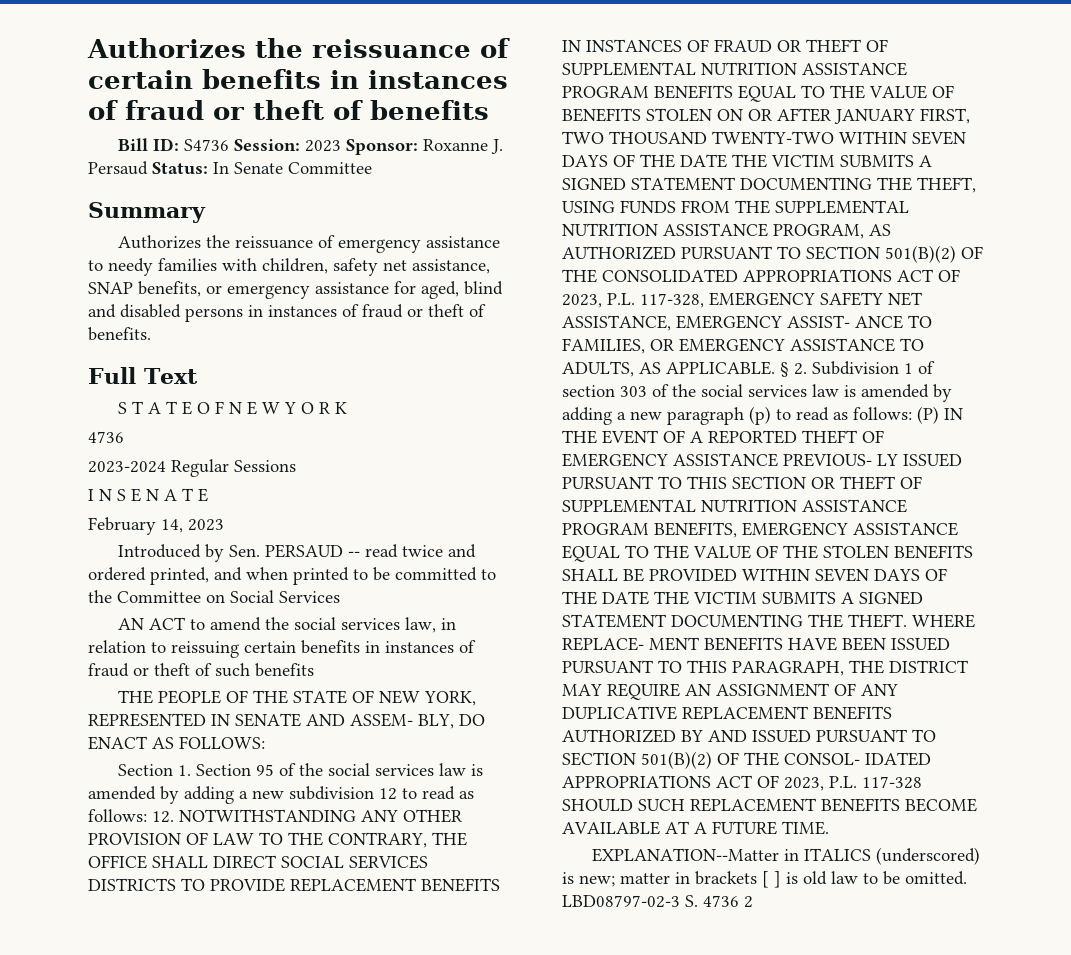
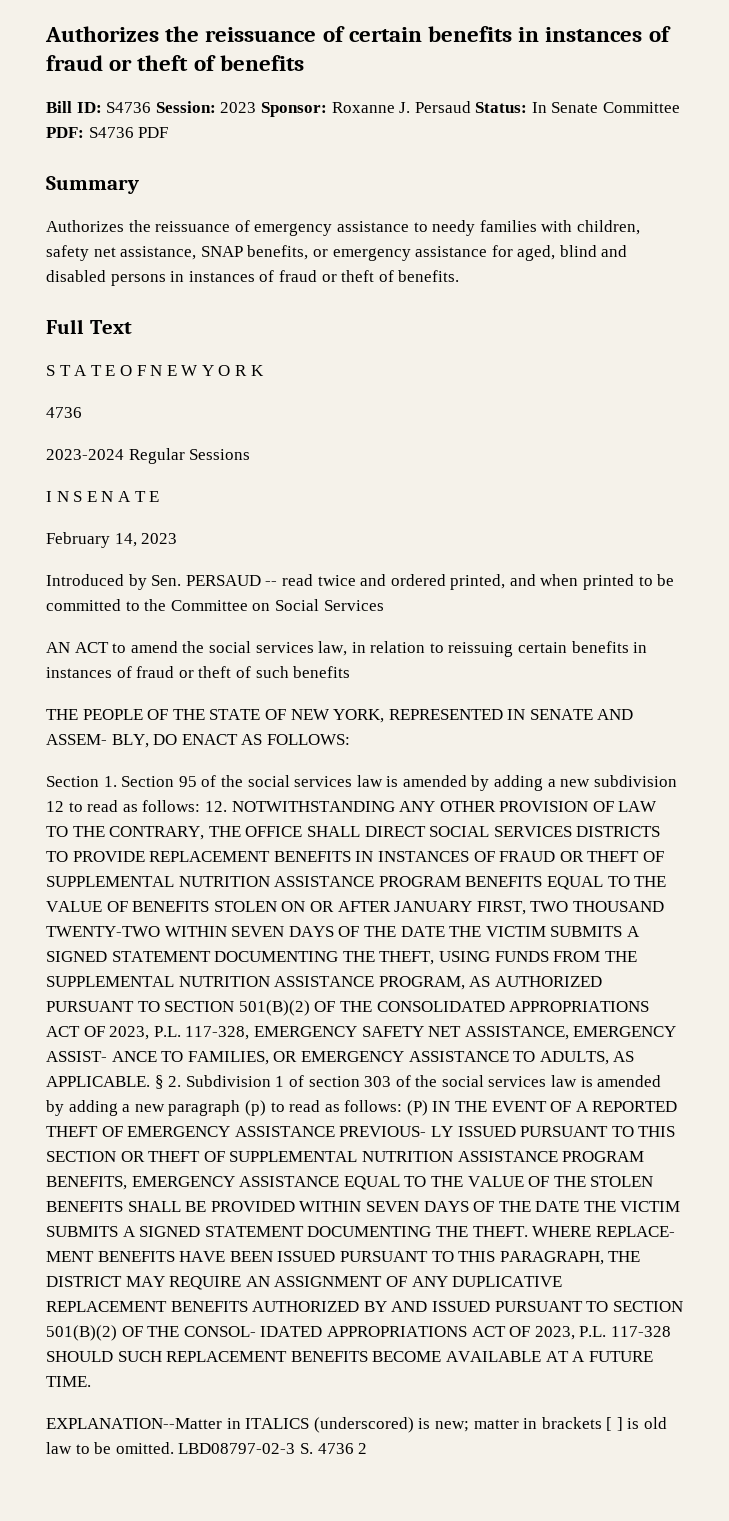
- Bill ID: S4736 Session: 2023 Sponsor: Roxanne J. Persaud Status: In Senate Committee
+ Bill ID: S4736 Session: 2023 Sponsor: Roxanne J. Persaud Status: In Senate Committee PDF: S4736 PDF

